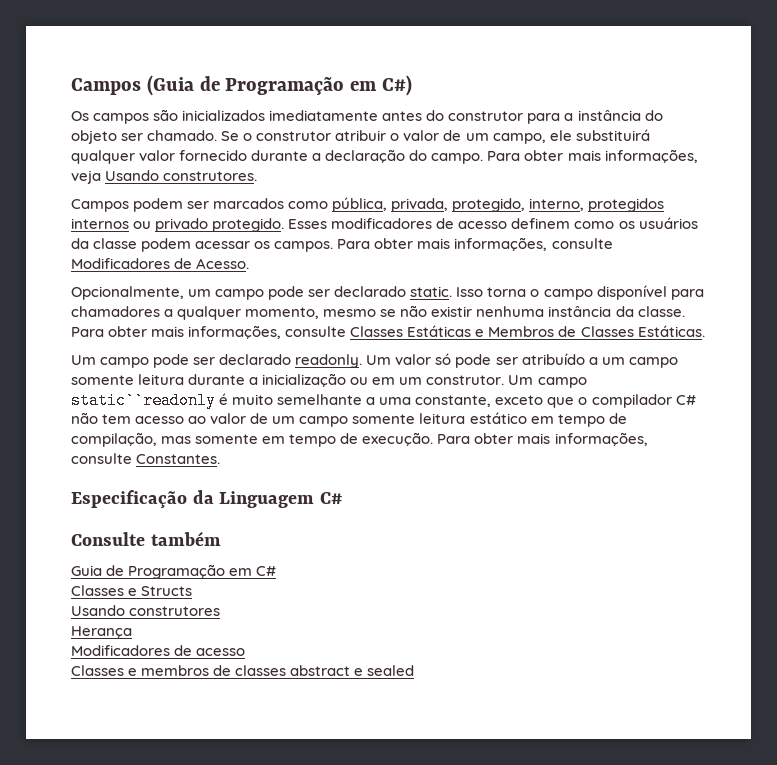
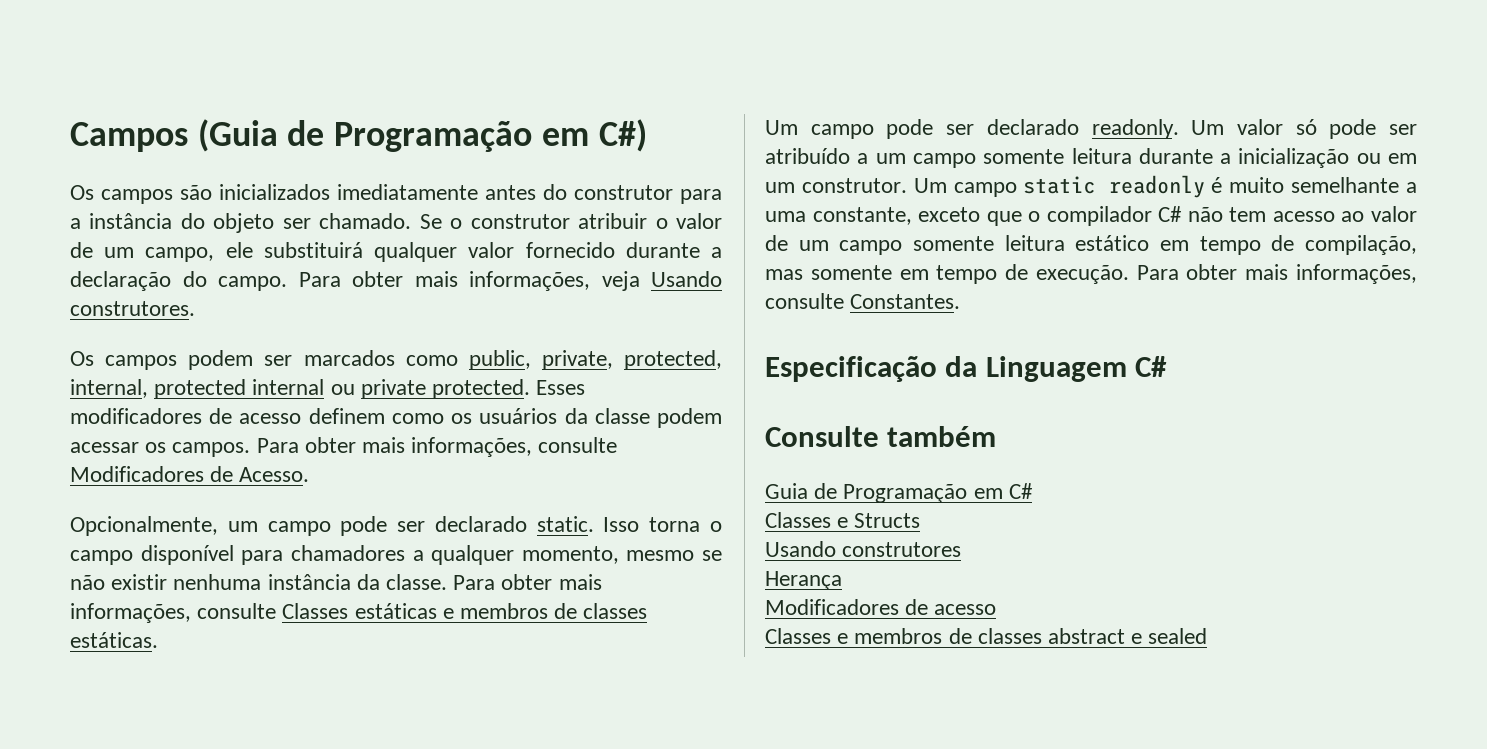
- Campos podem ser marcados como pública, privada, protegido, interno, protegidos internos ou privado protegido.
+ Os campos podem ser marcados como public, private, protected, internal, protected internal ou private protected.
- Para obter mais informações, consulte Classes Estáticas e Membros de Classes Estáticas.
+ Para obter mais informações, consulte Classes estáticas e membros de classes estáticas.
- Um campo static``readonly é muito semelhante a uma constante, exceto que o compilador C# não tem acesso ao valor de um campo somente leitura estático em tempo de compilação, mas somente em tempo de execução.
+ Um campo static readonly é muito semelhante a uma constante, exceto que o compilador C# não tem acesso ao valor de um campo somente leitura estático em tempo de compilação, mas somente em tempo de execução.

